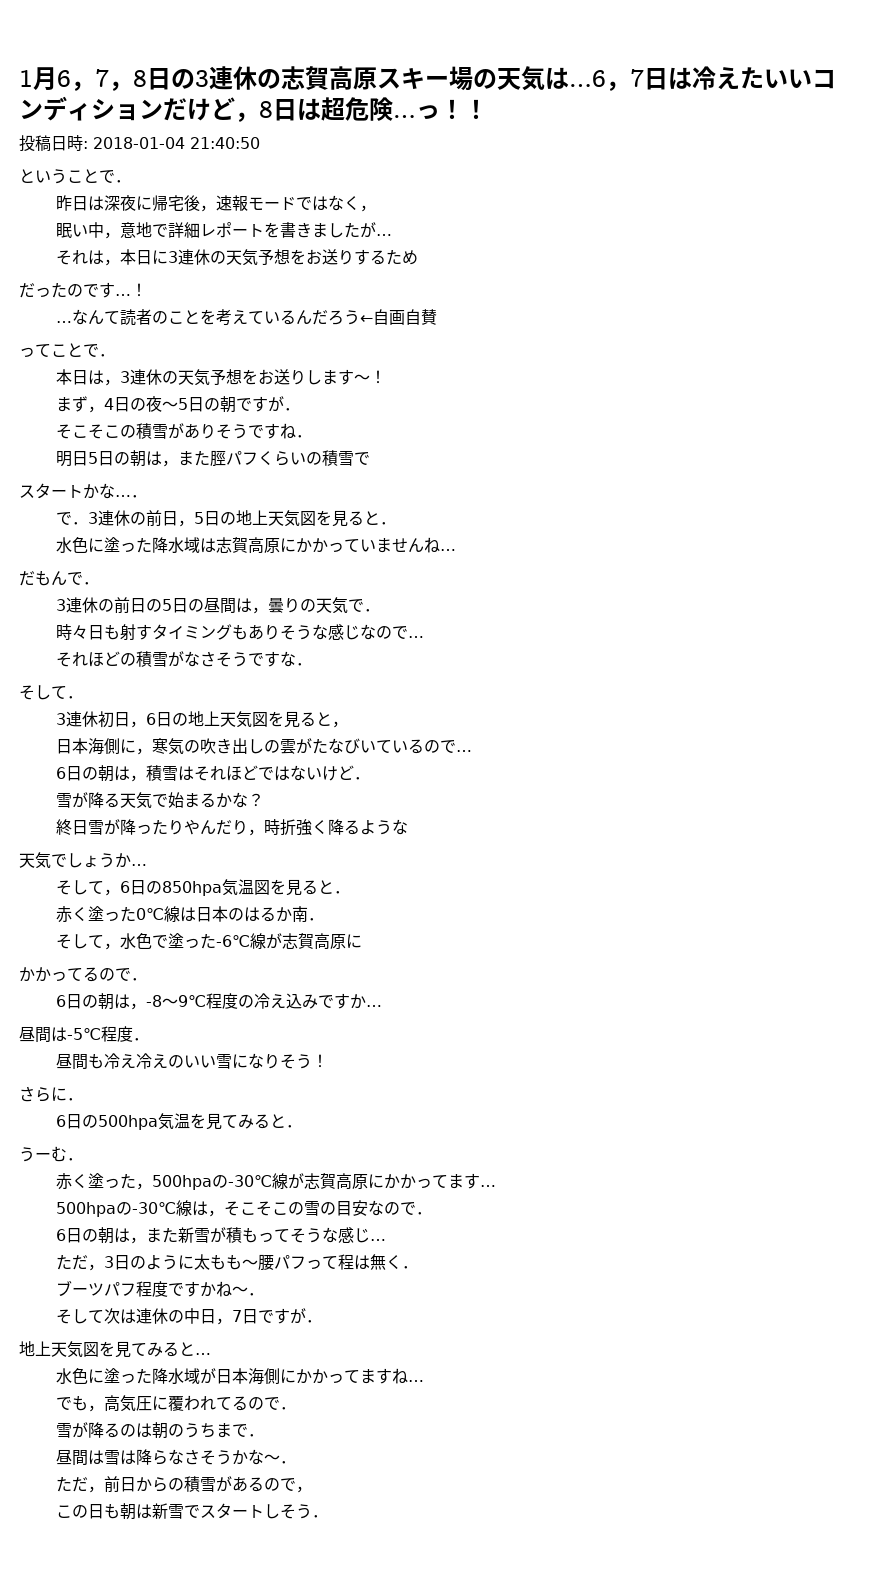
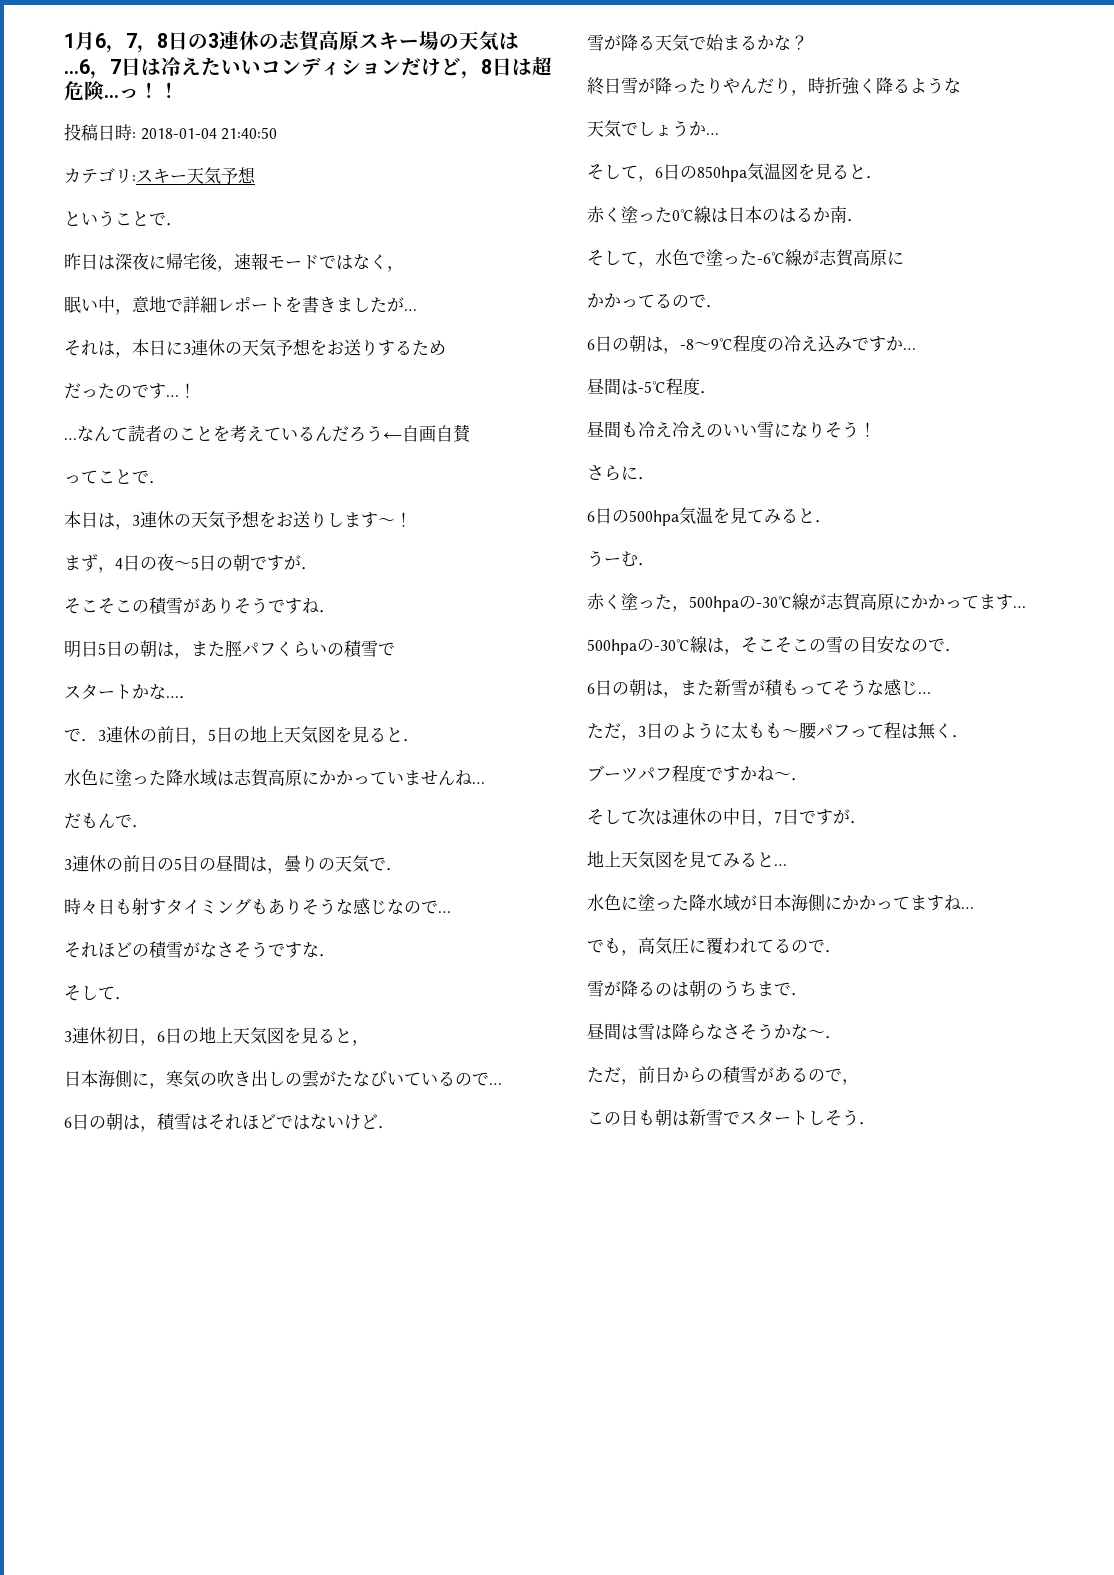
+ カテゴリ:スキー天気予想

